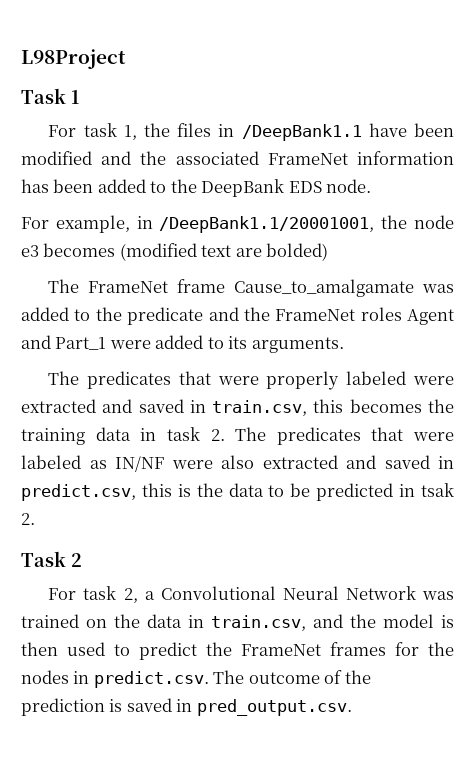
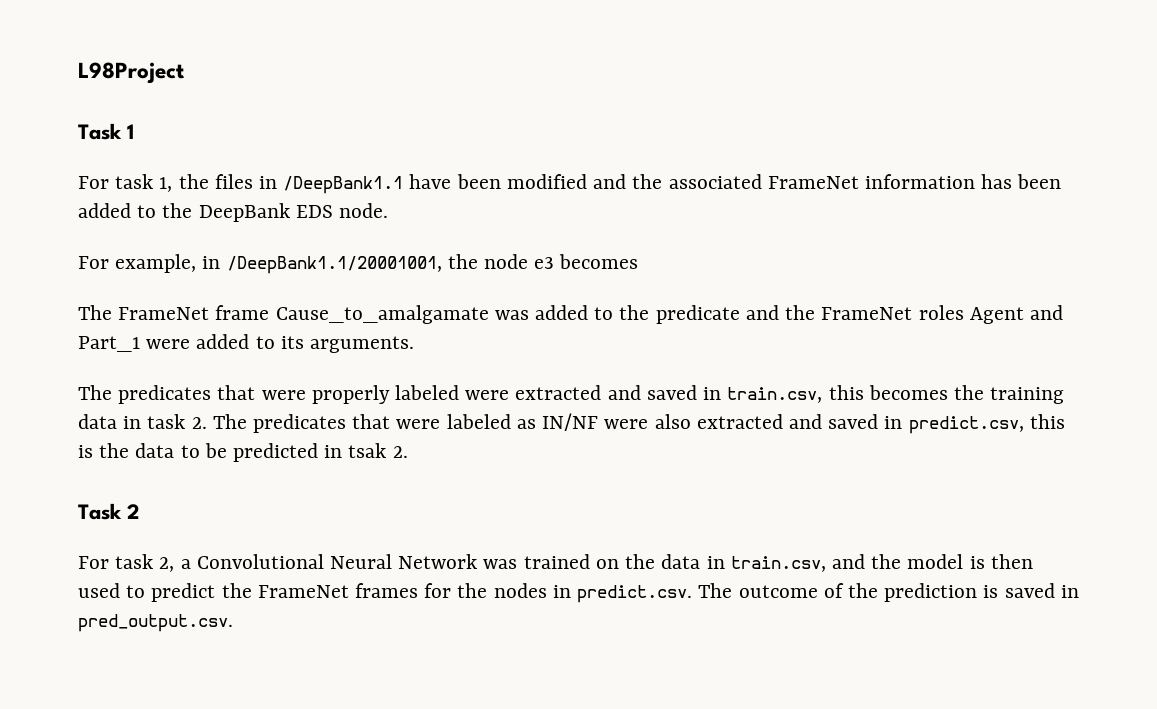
- For example, in /DeepBank1.1/20001001, the node e3 becomes (modified text are bolded)
+ For example, in /DeepBank1.1/20001001, the node e3 becomes

